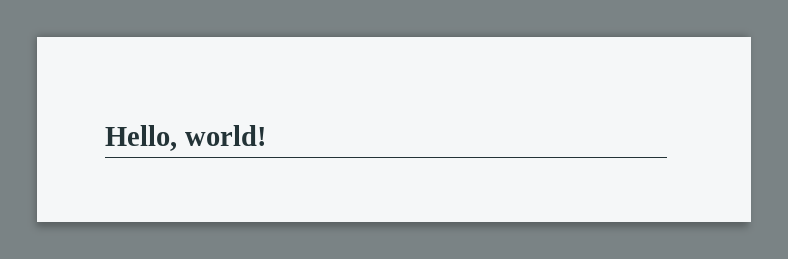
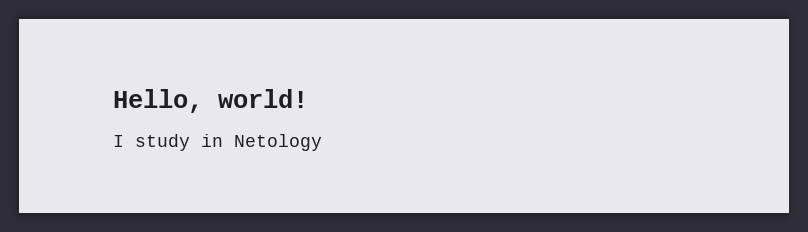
+ I study in Netology

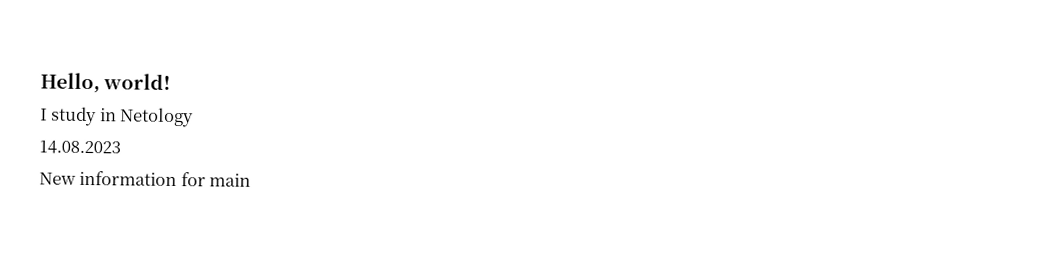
+ 14.08.2023
+ New information for main

